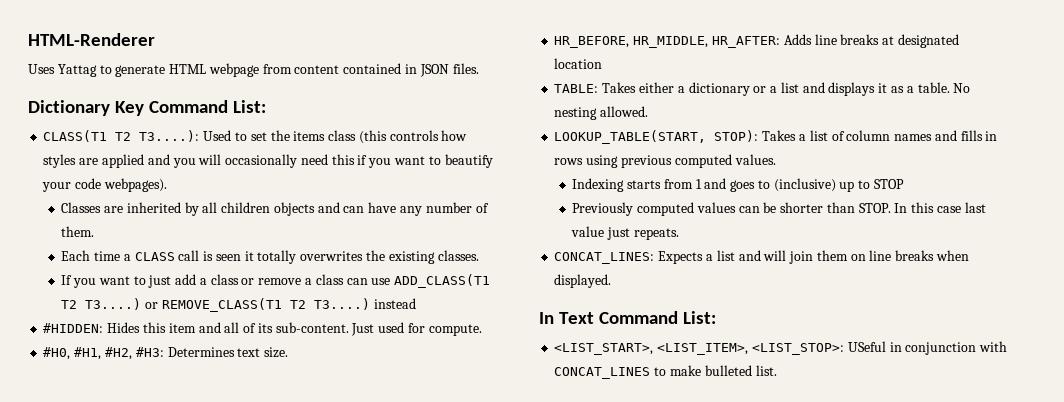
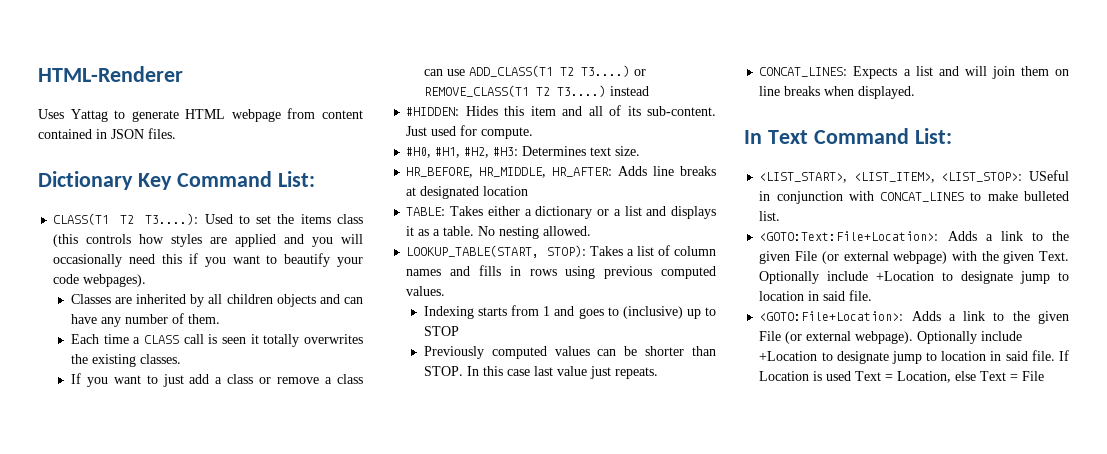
+ <GOTO:Text:File+Location>: Adds a link to the given File (or external webpage) with the given Text. Optionally include +Location to designate jump to location in said file.
+ <GOTO:File+Location>: Adds a link to the given File (or external webpage). Optionally include +Location to designate jump to location in said file. If Location is used Text = Location, else Text = File

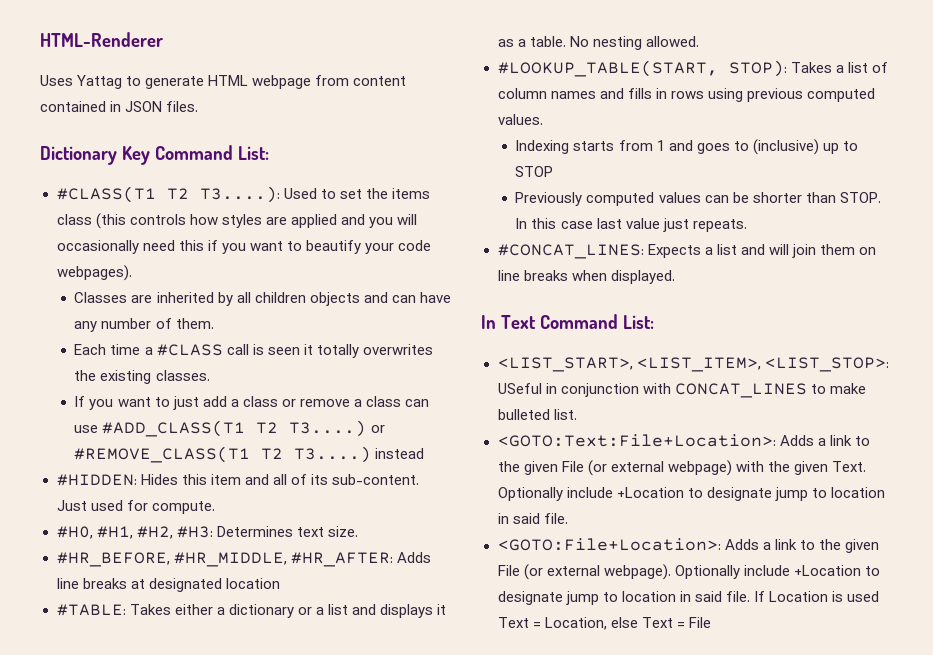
- CLASS(T1 T2 T3....): Used to set the items class (this controls how styles are applied and you will occasionally need this if you want to beautify your code webpages).
+ #CLASS(T1 T2 T3....): Used to set the items class (this controls how styles are applied and you will occasionally need this if you want to beautify your code webpages).
- Each time a CLASS call is seen it totally overwrites the existing classes.
+ Each time a #CLASS call is seen it totally overwrites the existing classes.
- If you want to just add a class or remove a class can use ADD_CLASS(T1 T2 T3....) or REMOVE_CLASS(T1 T2 T3....) instead
+ If you want to just add a class or remove a class can use #ADD_CLASS(T1 T2 T3....) or #REMOVE_CLASS(T1 T2 T3....) instead
- HR_BEFORE, HR_MIDDLE, HR_AFTER: Adds line breaks at designated location
+ #HR_BEFORE, #HR_MIDDLE, #HR_AFTER: Adds line breaks at designated location
- TABLE: Takes either a dictionary or a list and displays it as a table.
+ #TABLE: Takes either a dictionary or a list and displays it as a table.
- LOOKUP_TABLE(START, STOP): Takes a list of column names and fills in rows using previous computed values.
+ #LOOKUP_TABLE(START, STOP): Takes a list of column names and fills in rows using previous computed values.
- CONCAT_LINES: Expects a list and will join them on line breaks when displayed.
+ #CONCAT_LINES: Expects a list and will join them on line breaks when displayed.

